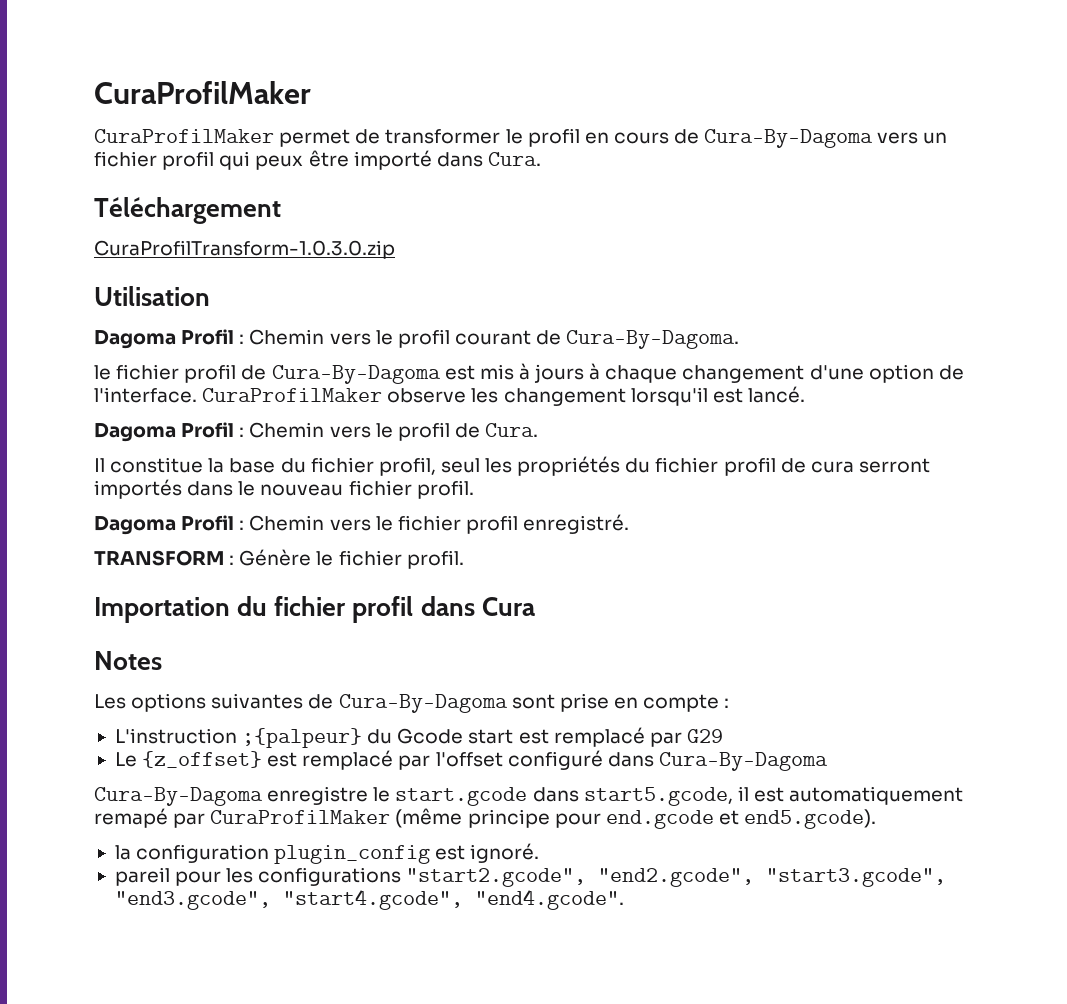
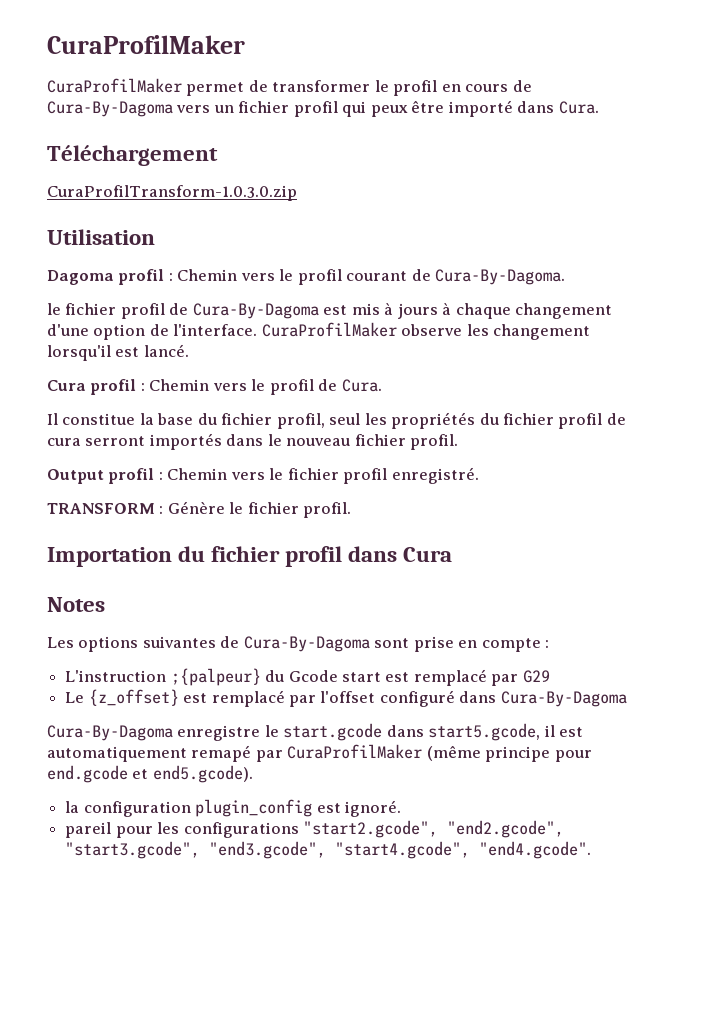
- Dagoma Profil : Chemin vers le profil courant de Cura-By-Dagoma.
+ Dagoma profil : Chemin vers le profil courant de Cura-By-Dagoma.
- Dagoma Profil : Chemin vers le profil de Cura.
+ Cura profil : Chemin vers le profil de Cura.
- Dagoma Profil : Chemin vers le fichier profil enregistré.
+ Output profil : Chemin vers le fichier profil enregistré.

